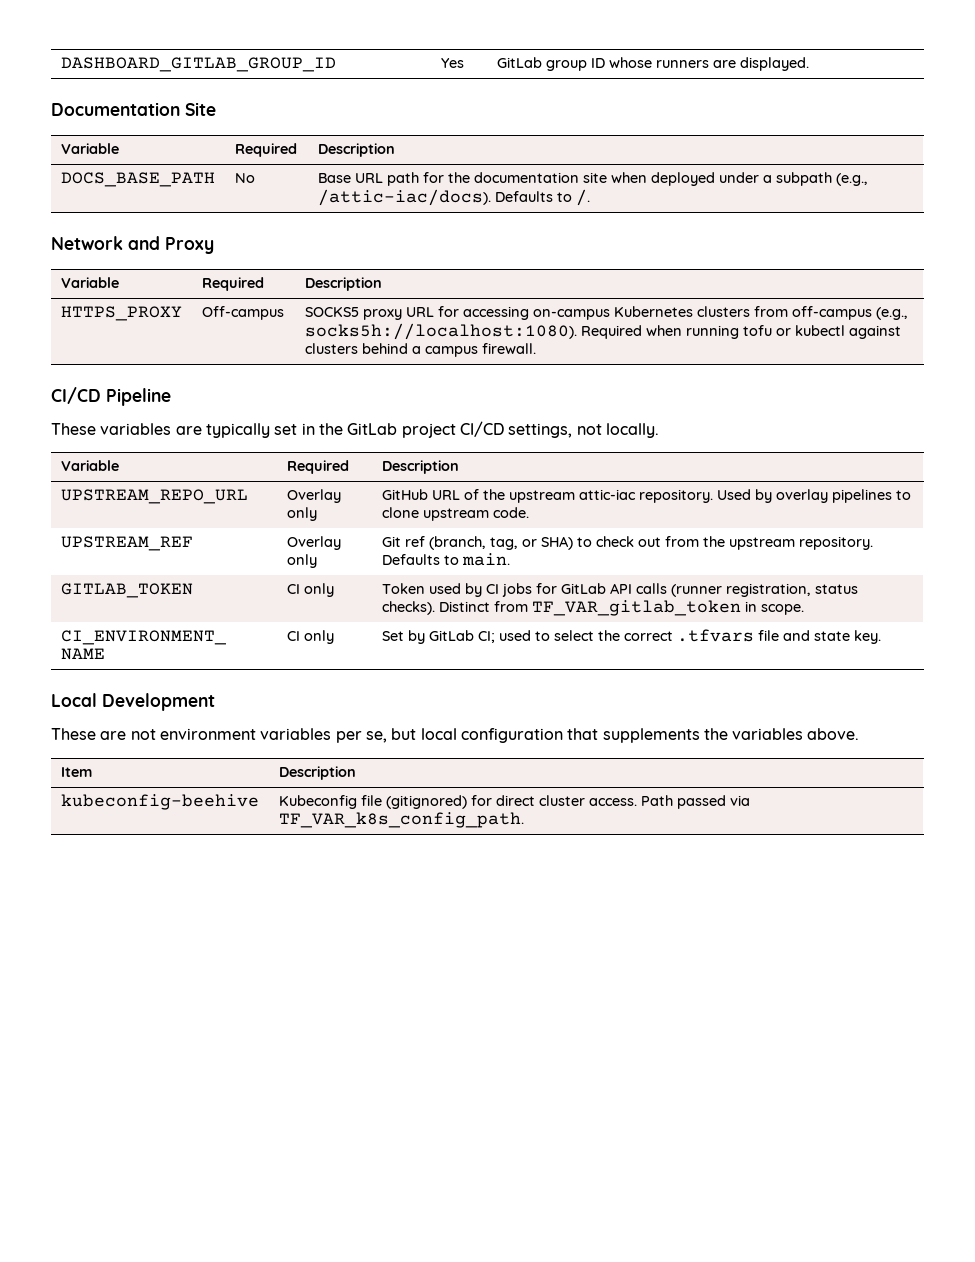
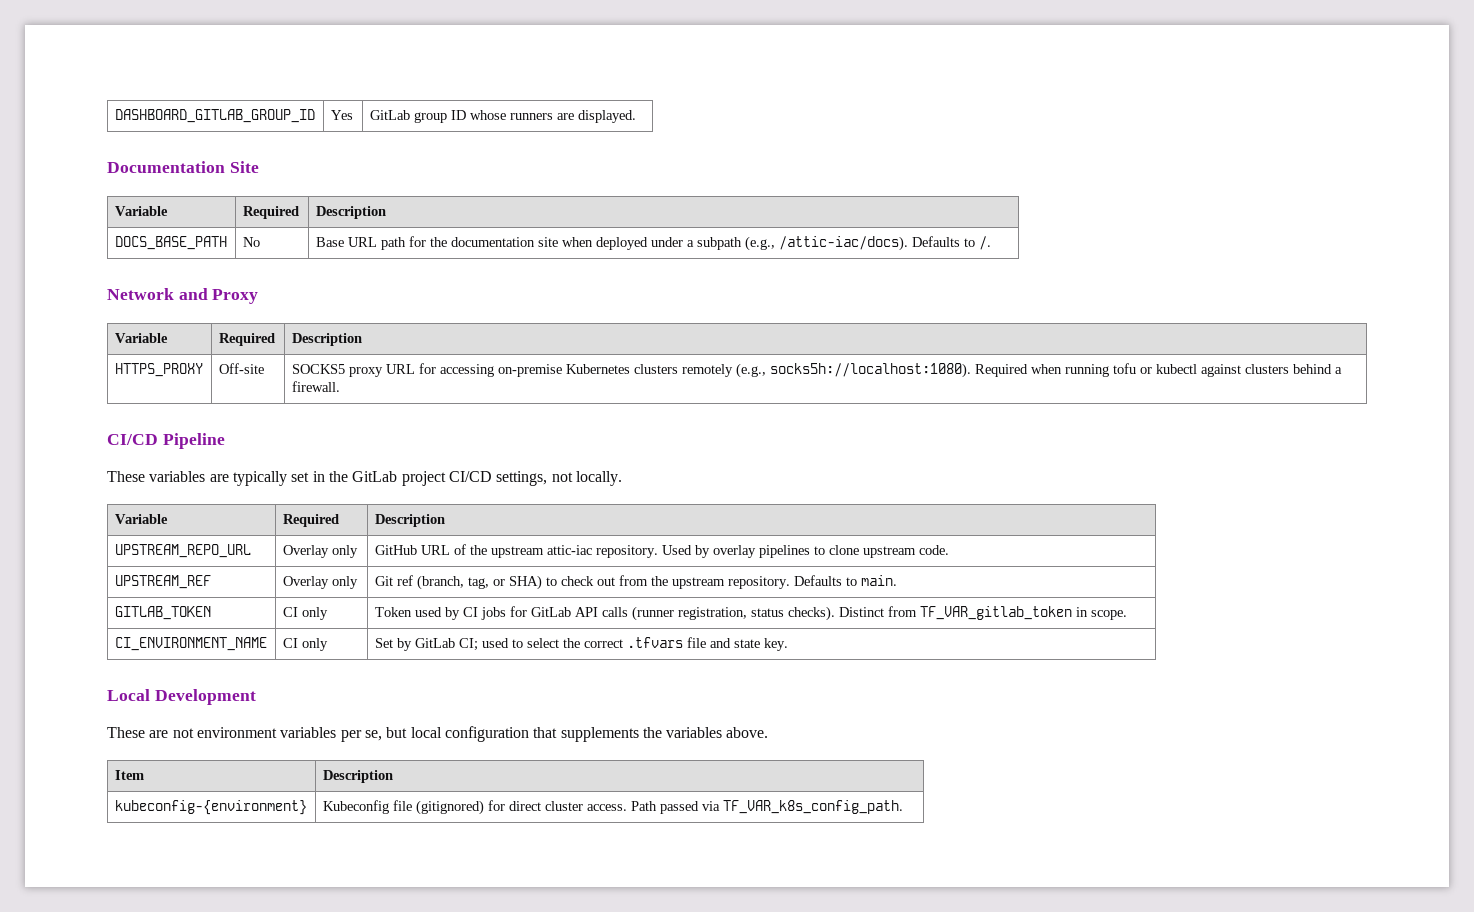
- HTTPS_PROXY | Off-campus | SOCKS5 proxy URL for accessing on-campus Kubernetes clusters from off-campus (e.g., socks5h://localhost:1080). Required when running tofu or kubectl against clusters behind a campus firewall.
+ HTTPS_PROXY | Off-site | SOCKS5 proxy URL for accessing on-premise Kubernetes clusters remotely (e.g., socks5h://localhost:1080). Required when running tofu or kubectl against clusters behind a firewall.
- kubeconfig-beehive | Kubeconfig file (gitignored) for direct cluster access. Path passed via TF_VAR_k8s_config_path.
+ kubeconfig-{environment} | Kubeconfig file (gitignored) for direct cluster access. Path passed via TF_VAR_k8s_config_path.

